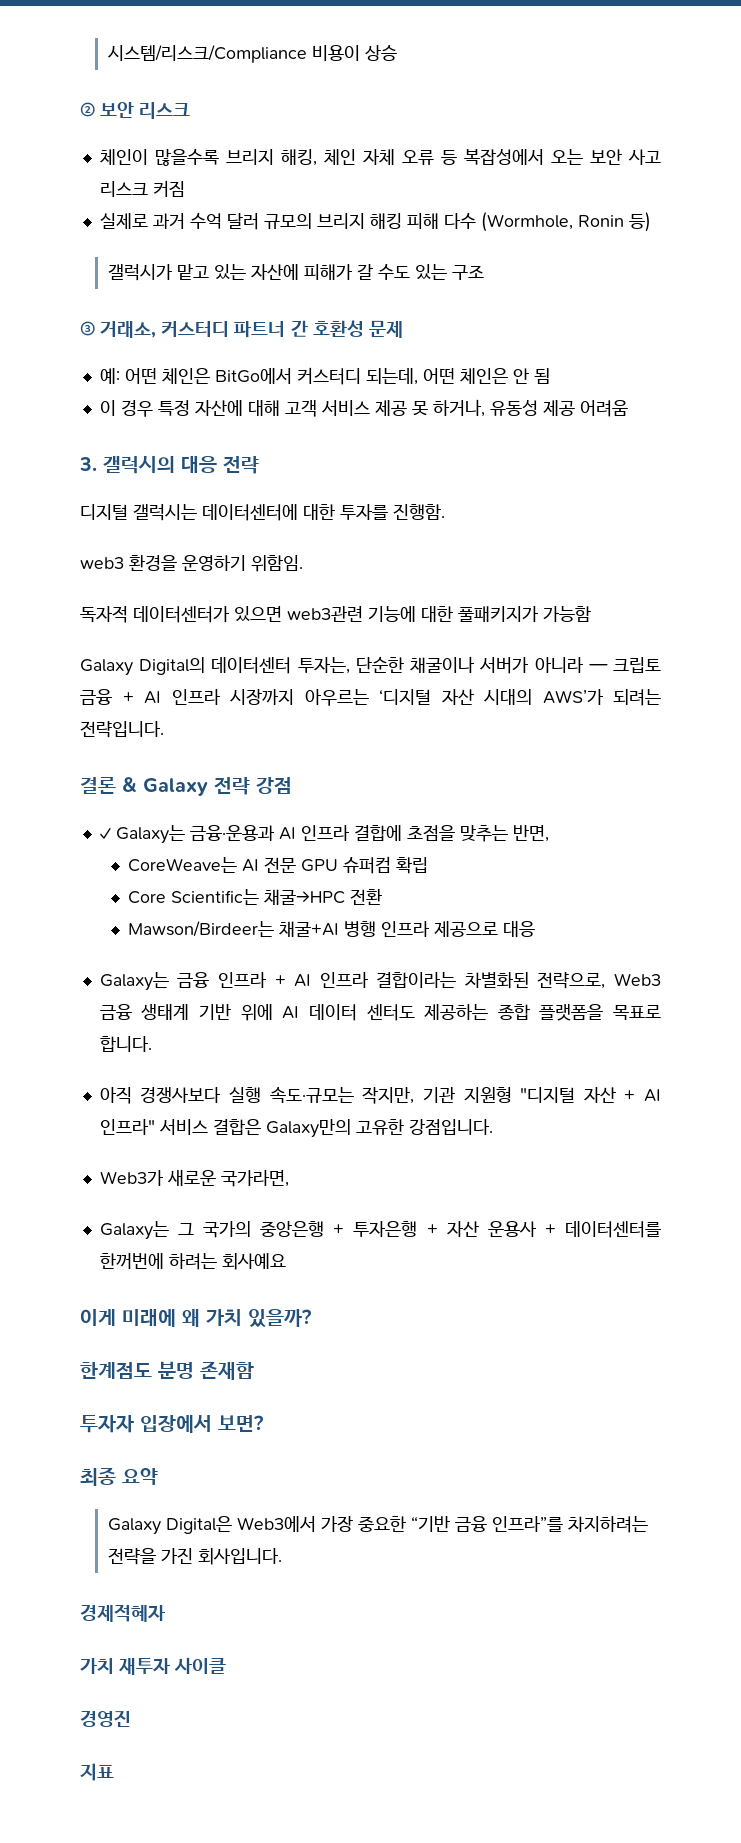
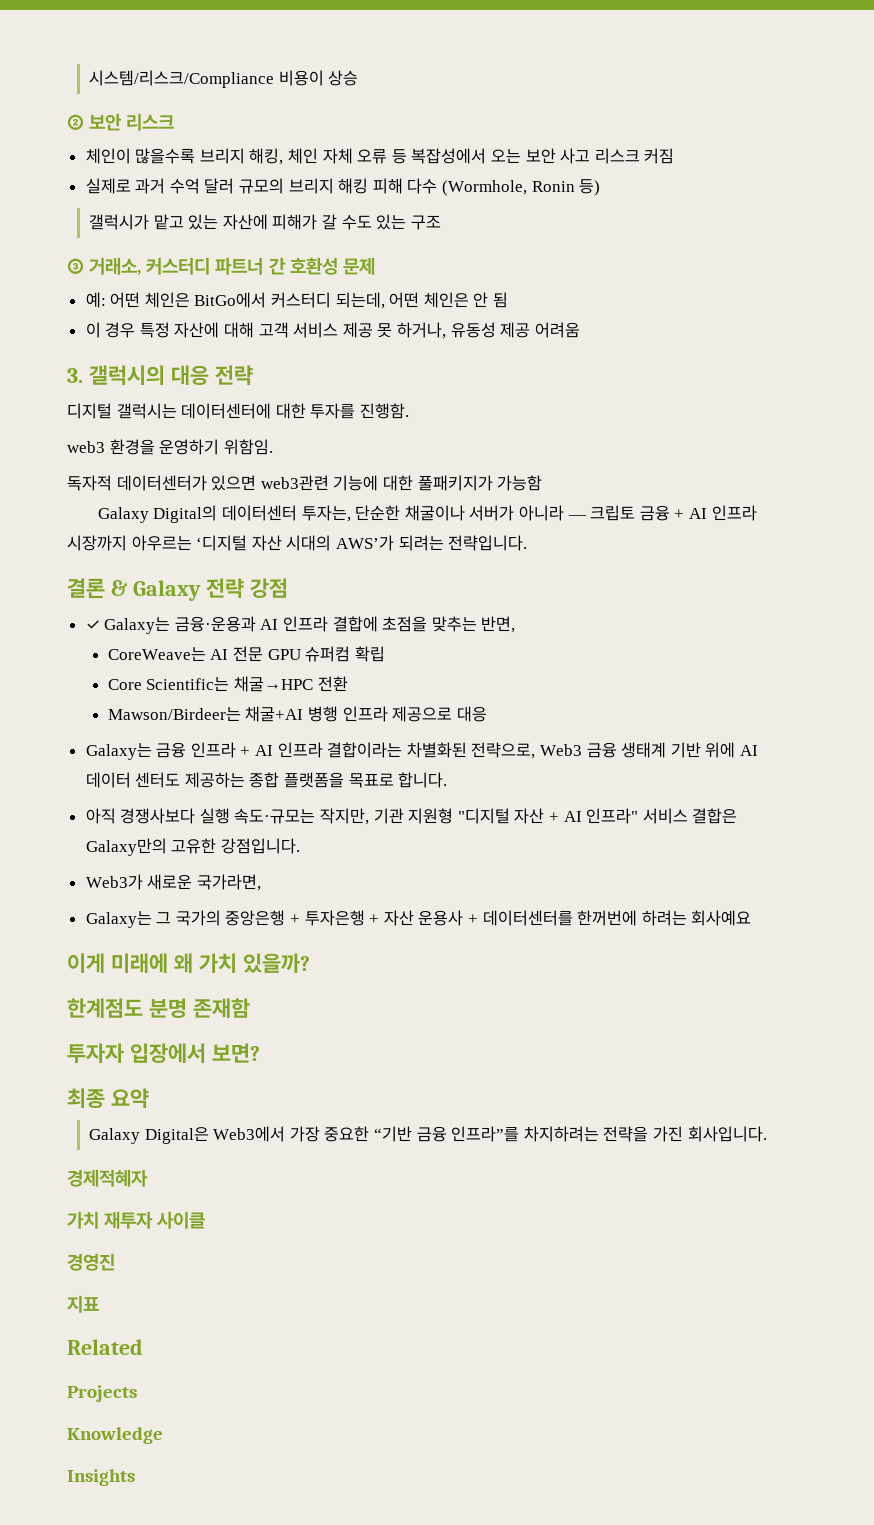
+ Related
+ Projects
+ Knowledge
+ Insights

